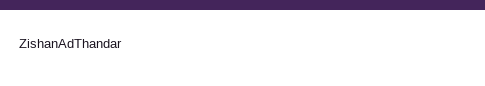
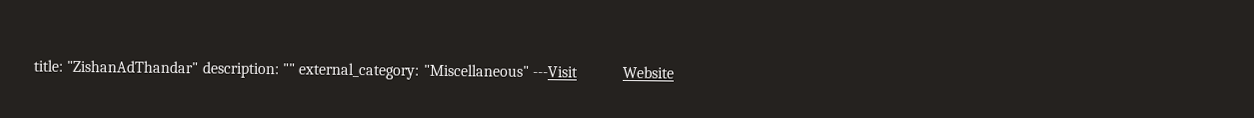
- ZishanAdThandar
+ title: "ZishanAdThandar" description: "" external_category: "Miscellaneous" ---Visit Website

